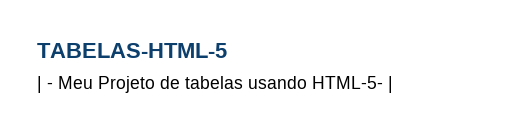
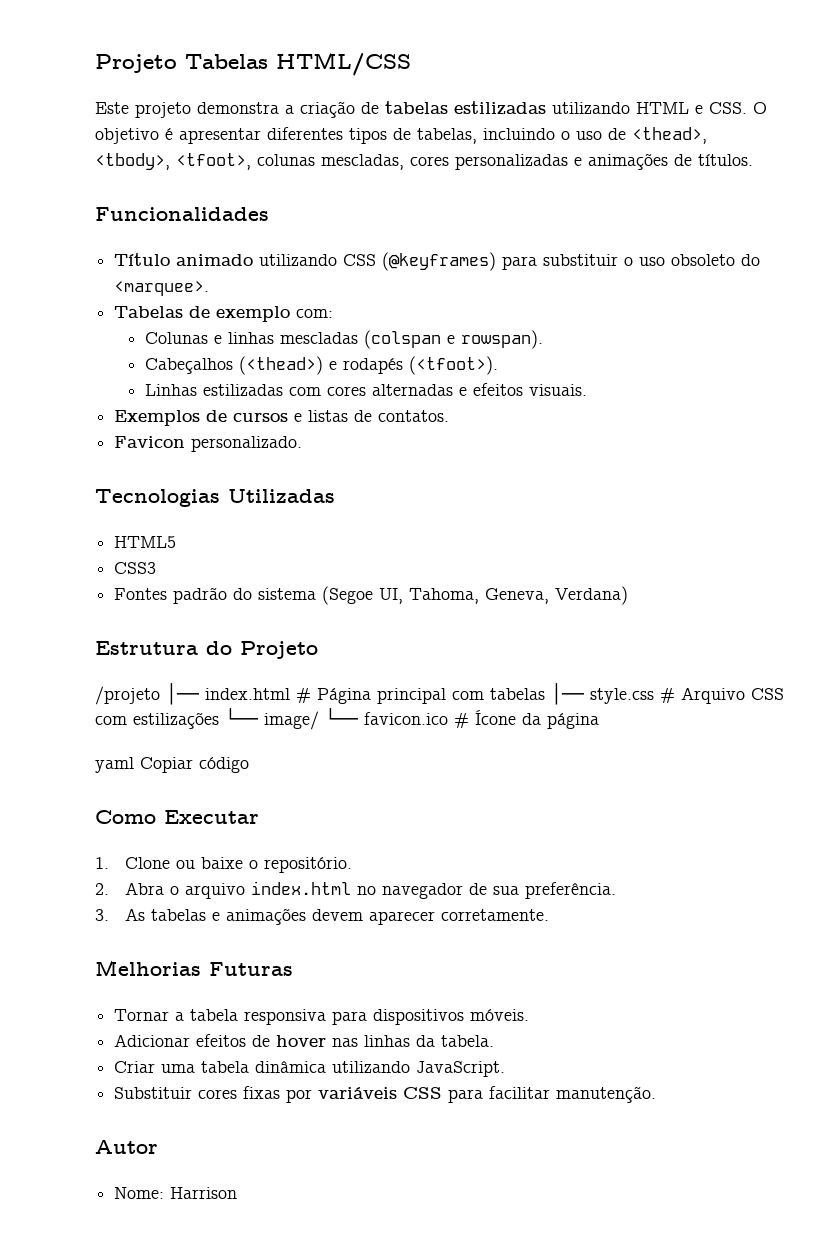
- TABELAS-HTML-5
- | - Meu Projeto de tabelas usando HTML-5- |
+ Projeto Tabelas HTML/CSS
+ Este projeto demonstra a criação de tabelas estilizadas utilizando HTML e CSS. O objetivo é apresentar diferentes tipos de tabelas, incluindo o uso de <thead>, <tbody>, <tfoot>, colunas mescladas, cores personalizadas e animações de títulos.
+ Funcionalidades
+ Título animado utilizando CSS (@keyframes) para substituir o uso obsoleto do <marquee>.
+ Tabelas de exemplo com:
+ Colunas e linhas mescladas (colspan e rowspan).
+ Cabeçalhos (<thead>) e rodapés (<tfoot>).
+ Linhas estilizadas com cores alternadas e efeitos visuais.
+ Exemplos de cursos e listas de contatos.
+ Favicon personalizado.
+ Tecnologias Utilizadas
+ HTML5
+ CSS3
+ Fontes padrão do sistema (Segoe UI, Tahoma, Geneva, Verdana)
+ Estrutura do Projeto
+ /projeto │── index.html # Página principal com tabelas │── style.css # Arquivo CSS com estilizações └── image/ └── favicon.ico # Ícone da página
+ yaml Copiar código
+ Como Executar
+ 1. Clone ou baixe o repositório.
+ 2. Abra o arquivo index.html no navegador de sua preferência.
+ 3. As tabelas e animações devem aparecer corretamente.
+ Melhorias Futuras
+ Tornar a tabela responsiva para dispositivos móveis.
+ Adicionar efeitos de hover nas linhas da tabela.
+ Criar uma tabela dinâmica utilizando JavaScript.
+ Substituir cores fixas por variáveis CSS para facilitar manutenção.
+ Autor
+ Nome: Harrison

